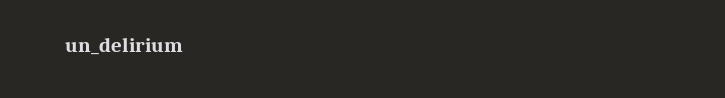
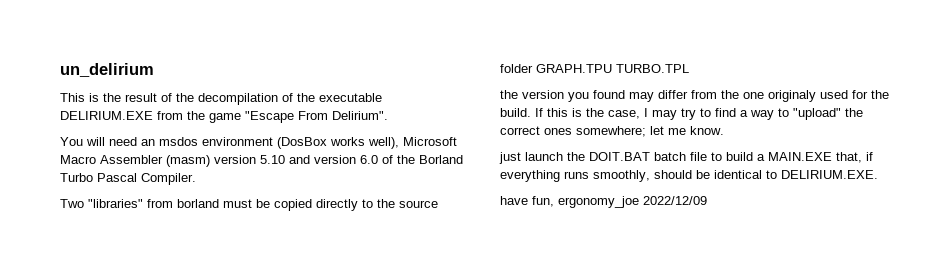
+ This is the result of the decompilation of the executable DELIRIUM.EXE from the game "Escape From Delirium".
+ You will need an msdos environment (DosBox works well), Microsoft Macro Assembler (masm) version 5.10 and version 6.0 of the Borland Turbo Pascal Compiler.
+ Two "libraries" from borland must be copied directly to the source folder GRAPH.TPU TURBO.TPL
+ the version you found may differ from the one originaly used for the build. If this is the case, I may try to find a way to "upload" the correct ones somewhere; let me know.
+ just launch the DOIT.BAT batch file to build a MAIN.EXE that, if everything runs smoothly, should be identical to DELIRIUM.EXE.
+ have fun, ergonomy_joe 2022/12/09

